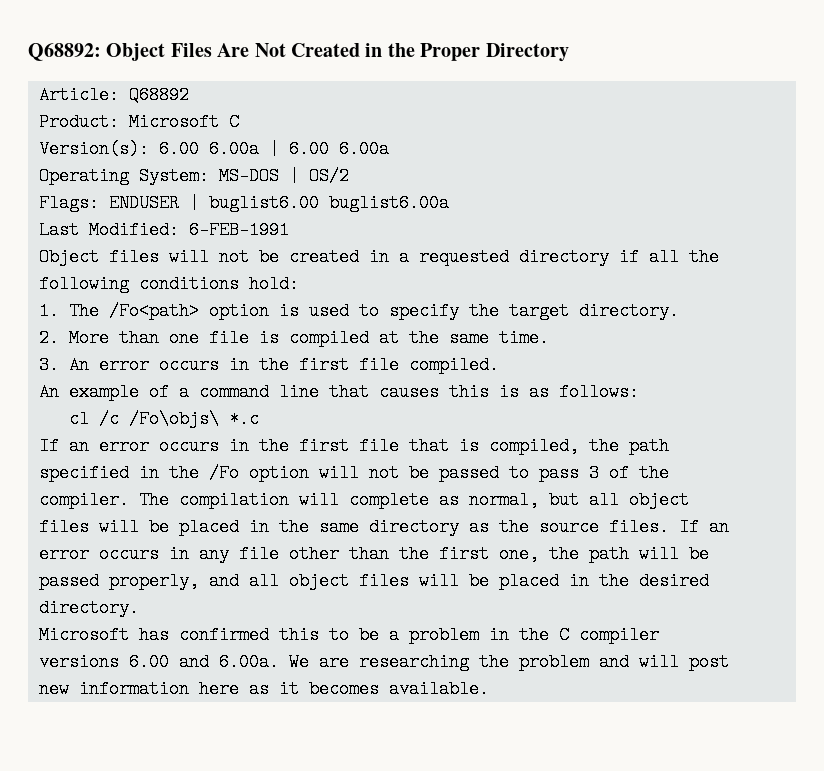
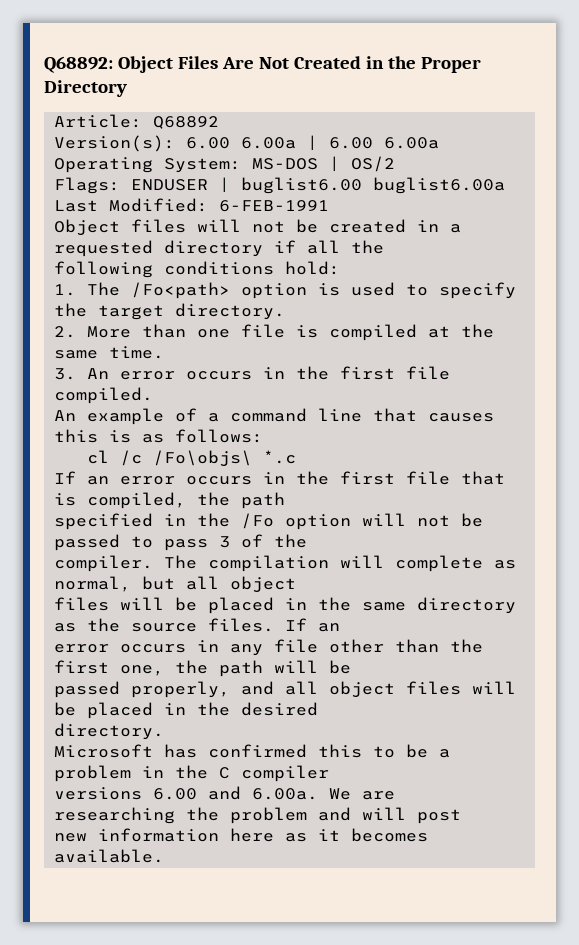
- Product: Microsoft C

